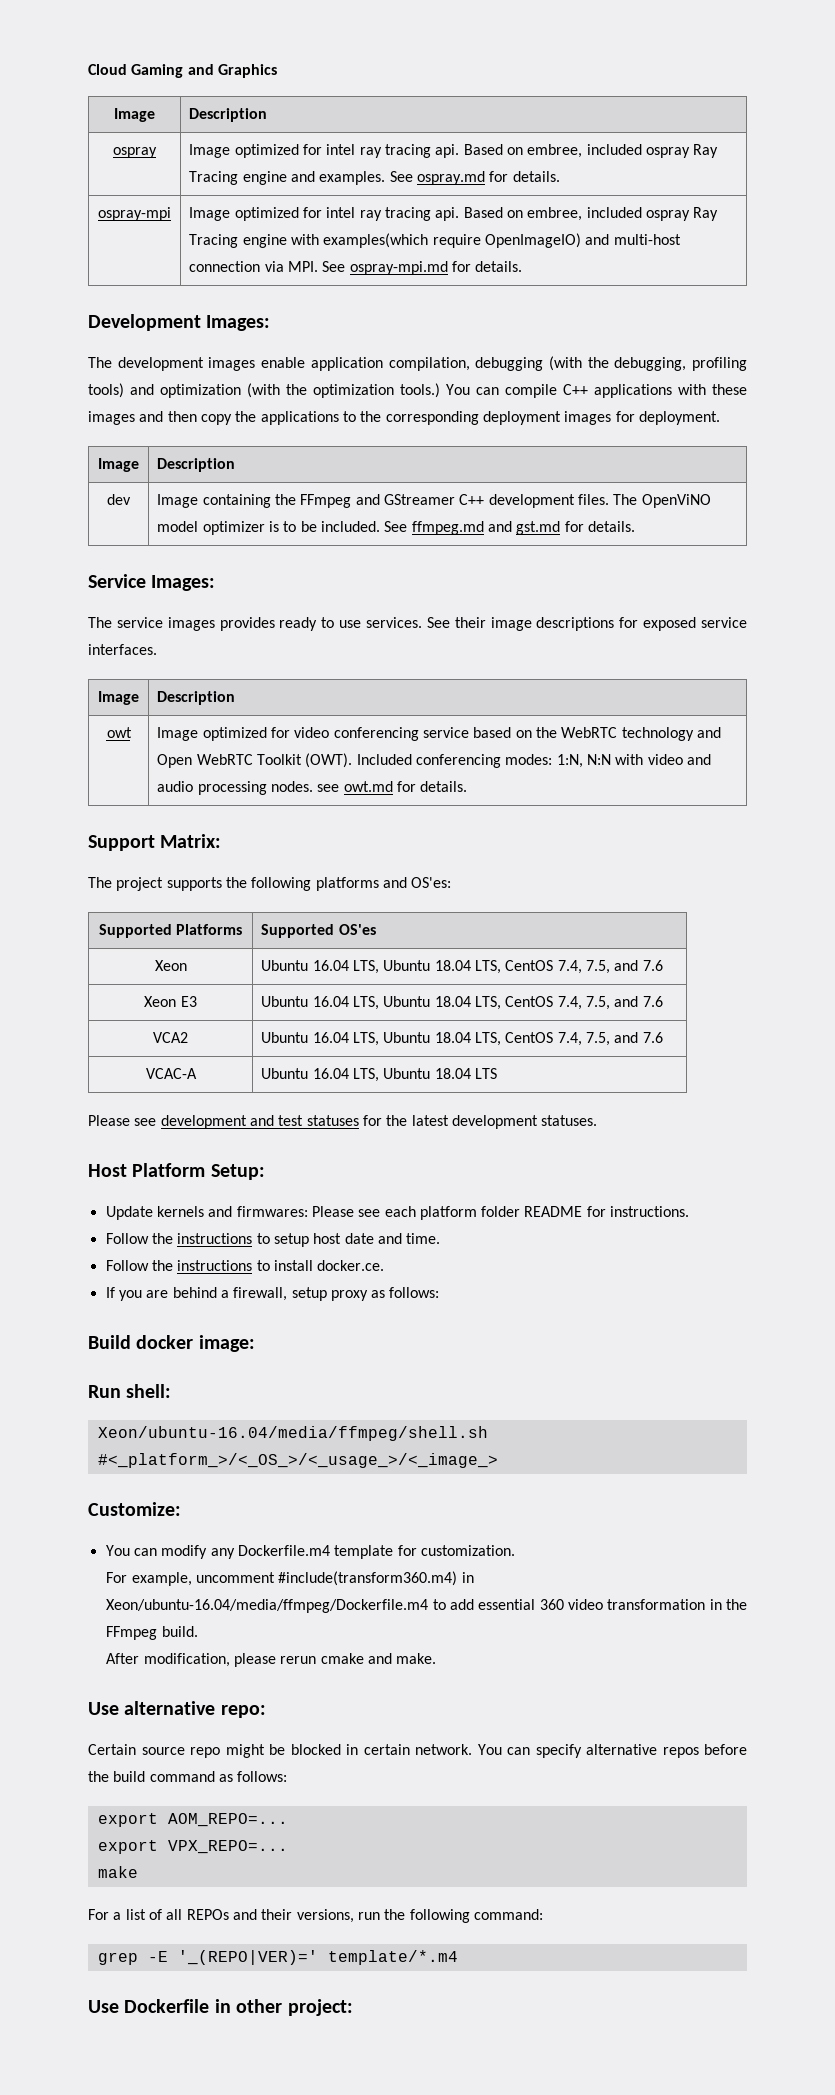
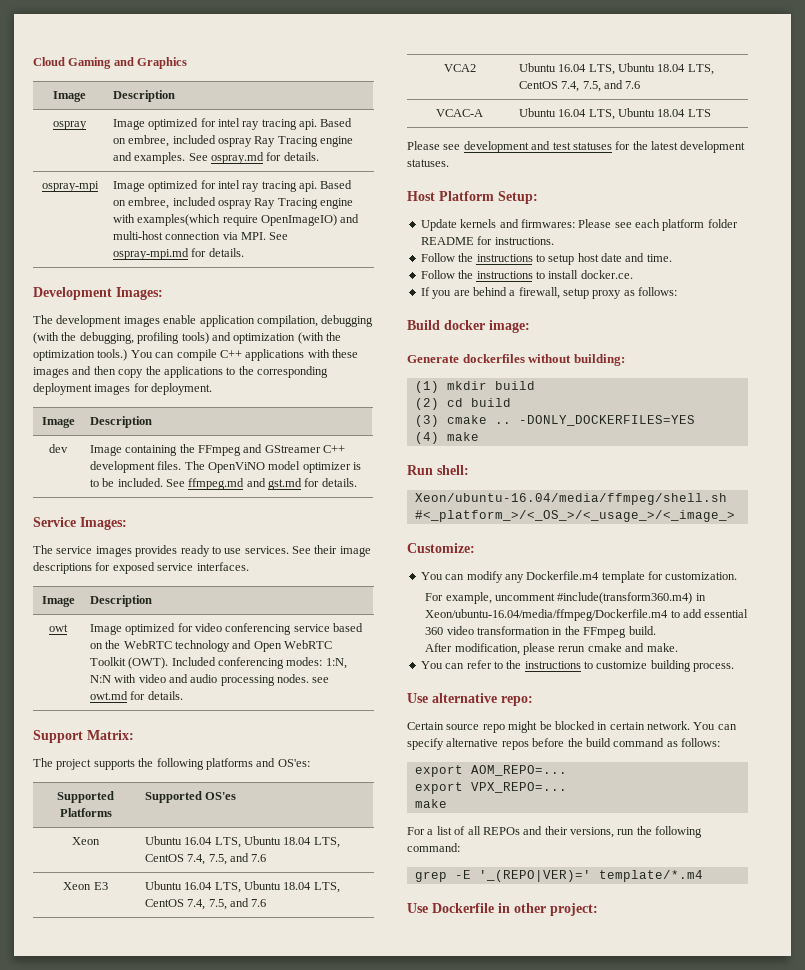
+ Generate dockerfiles without building:
+ (1) mkdir build
+ (2) cd build
+ (3) cmake .. -DONLY_DOCKERFILES=YES
+ (4) make
+ You can refer to the instructions to customize building process.

